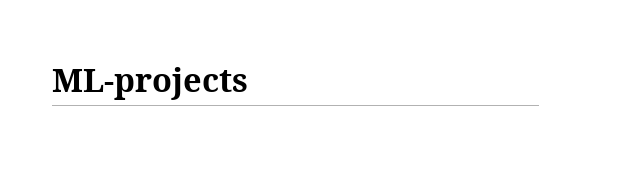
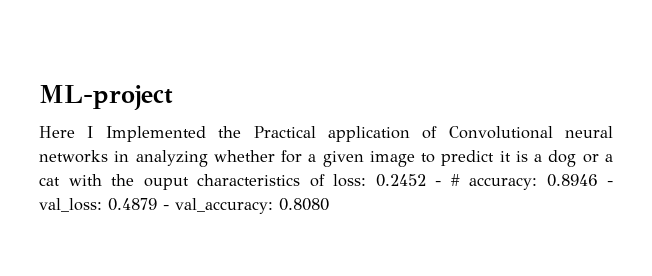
- ML-projects
+ ML-project
+ Here I Implemented the Practical application of Convolutional neural networks in analyzing whether for a given image to predict it is a dog or a cat with the ouput characteristics of loss: 0.2452 - # accuracy: 0.8946 - val_loss: 0.4879 - val_accuracy: 0.8080

